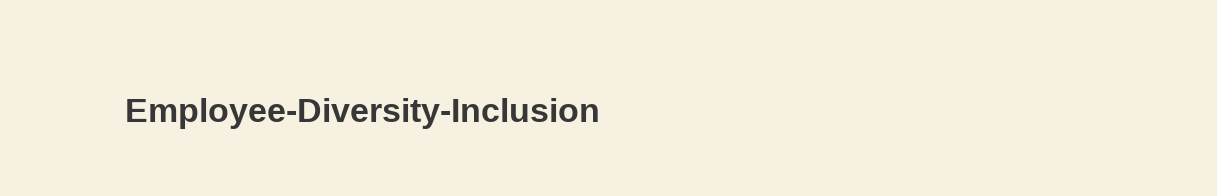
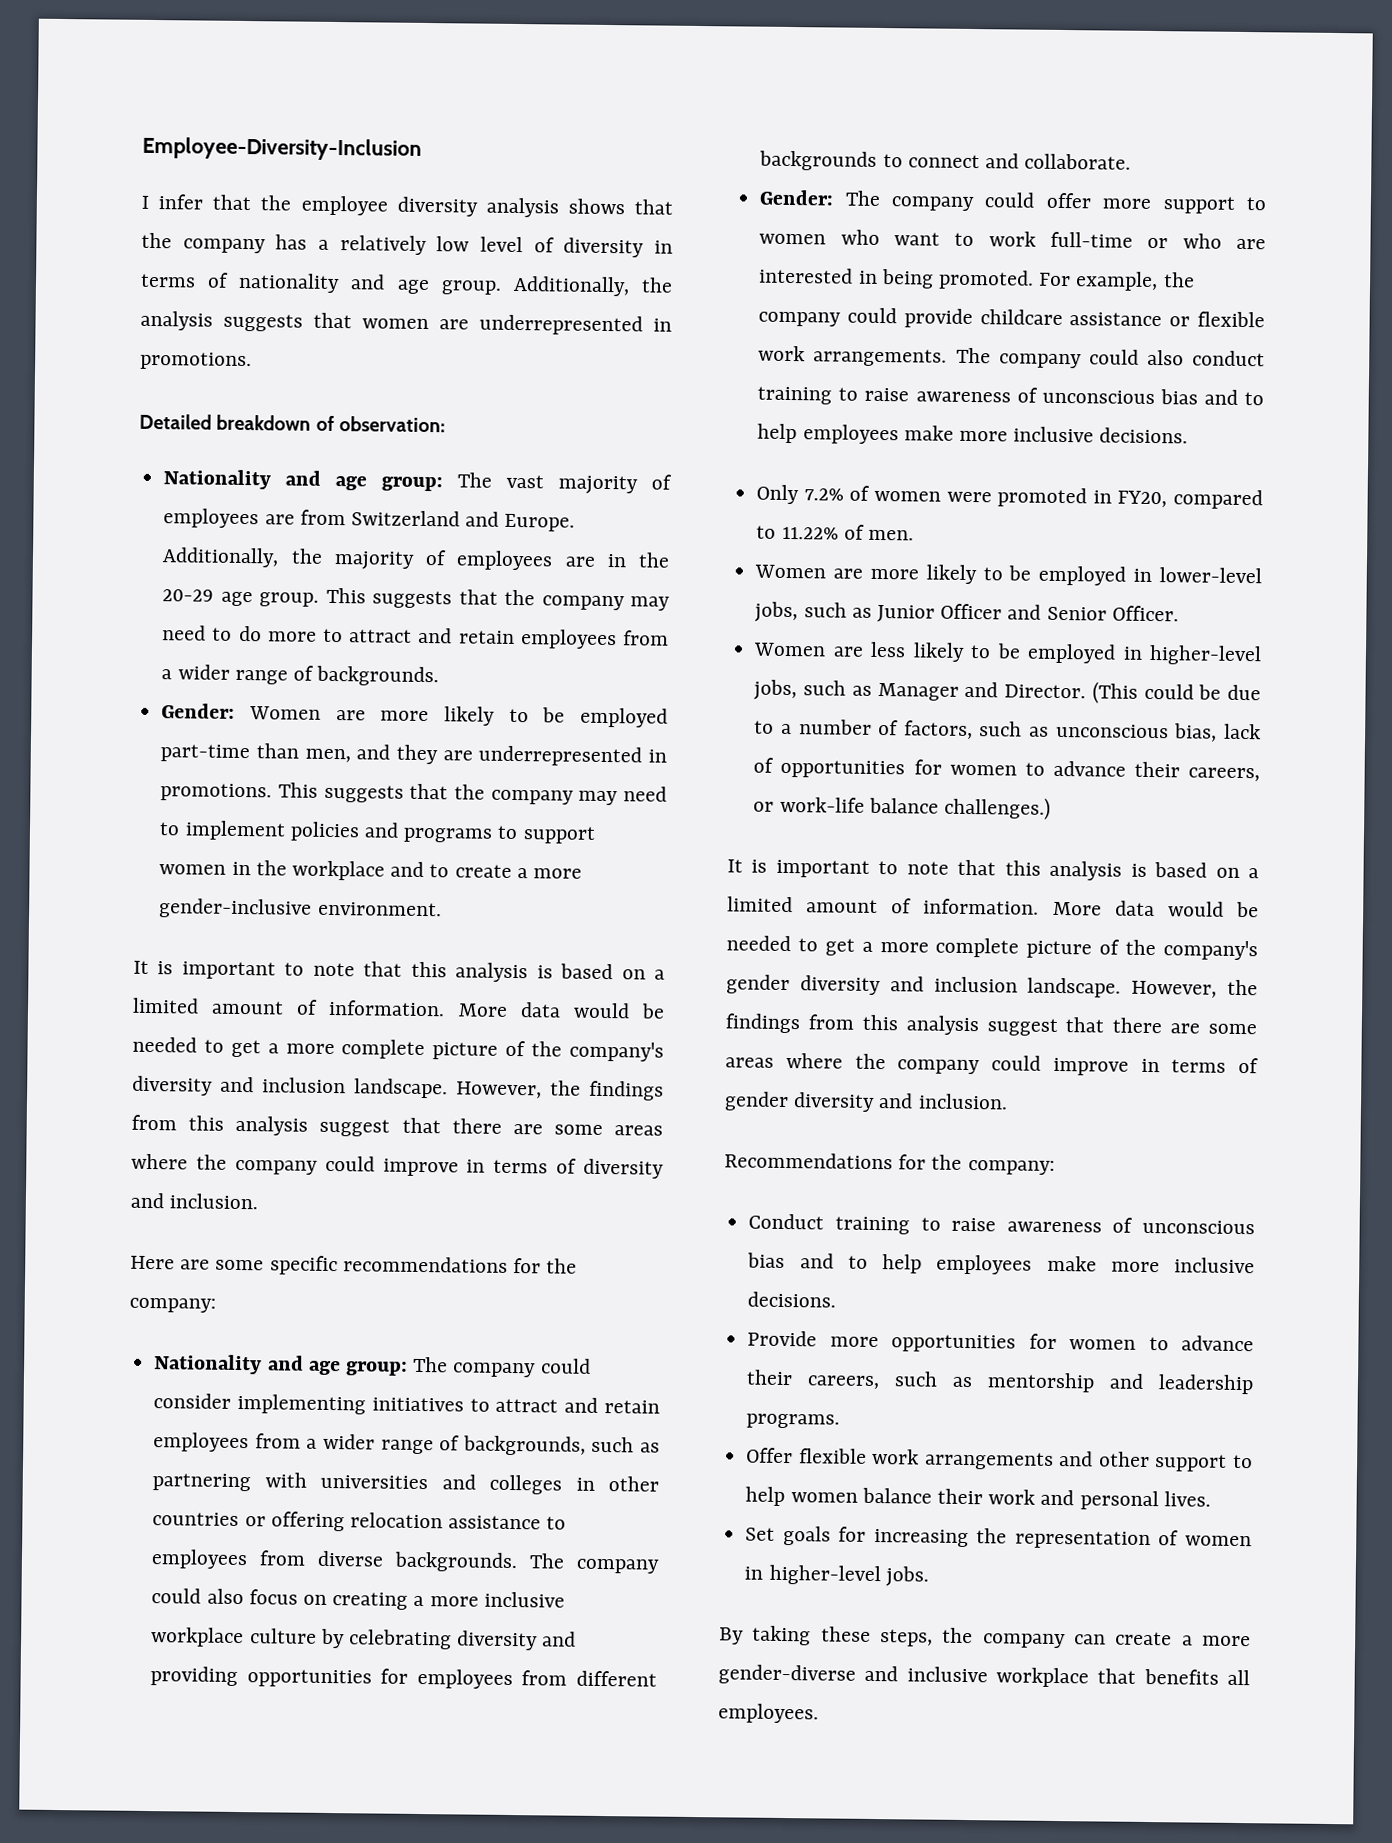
+ I infer that the employee diversity analysis shows that the company has a relatively low level of diversity in terms of nationality and age group. Additionally, the analysis suggests that women are underrepresented in promotions.
+ Detailed breakdown of observation:
+ Nationality and age group: The vast majority of employees are from Switzerland and Europe. Additionally, the majority of employees are in the 20-29 age group. This suggests that the company may need to do more to attract and retain employees from a wider range of backgrounds.
+ Gender: Women are more likely to be employed part-time than men, and they are underrepresented in promotions. This suggests that the company may need to implement policies and programs to support women in the workplace and to create a more gender-inclusive environment.
+ It is important to note that this analysis is based on a limited amount of information. More data would be needed to get a more complete picture of the company's diversity and inclusion landscape. However, the findings from this analysis suggest that there are some areas where the company could improve in terms of diversity and inclusion.
+ Here are some specific recommendations for the company:
+ Nationality and age group: The company could consider implementing initiatives to attract and retain employees from a wider range of backgrounds, such as partnering with universities and colleges in other countries or offering relocation assistance to employees from diverse backgrounds. The company could also focus on creating a more inclusive workplace culture by celebrating diversity and providing opportunities for employees from different backgrounds to connect and collaborate.
+ Gender: The company could offer more support to women who want to work full-time or who are interested in being promoted. For example, the company could provide childcare assistance or flexible work arrangements. The company could also conduct training to raise awareness of unconscious bias and to help employees make more inclusive decisions.
+ Only 7.2% of women were promoted in FY20, compared to 11.22% of men.
+ Women are more likely to be employed in lower-level jobs, such as Junior Officer and Senior Officer.
+ Women are less likely to be employed in higher-level jobs, such as Manager and Director. (This could be due to a number of factors, such as unconscious bias, lack of opportunities for women to advance their careers, or work-life balance challenges.)
+ It is important to note that this analysis is based on a limited amount of information. More data would be needed to get a more complete picture of the company's gender diversity and inclusion landscape. However, the findings from this analysis suggest that there are some areas where the company could improve in terms of gender diversity and inclusion.
+ Recommendations for the company:
+ Conduct training to raise awareness of unconscious bias and to help employees make more inclusive decisions.
+ Provide more opportunities for women to advance their careers, such as mentorship and leadership programs.
+ Offer flexible work arrangements and other support to help women balance their work and personal lives.
+ Set goals for increasing the representation of women in higher-level jobs.
+ By taking these steps, the company can create a more gender-diverse and inclusive workplace that benefits all employees.

